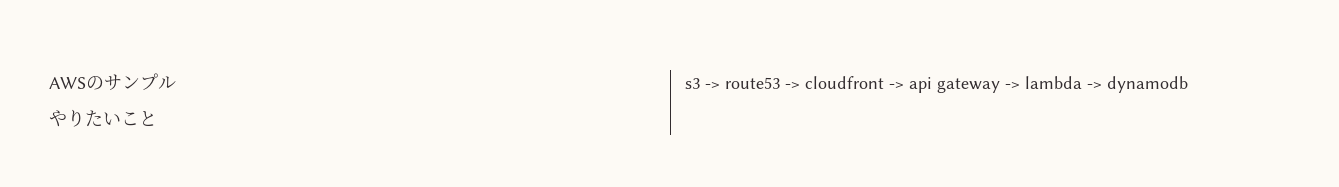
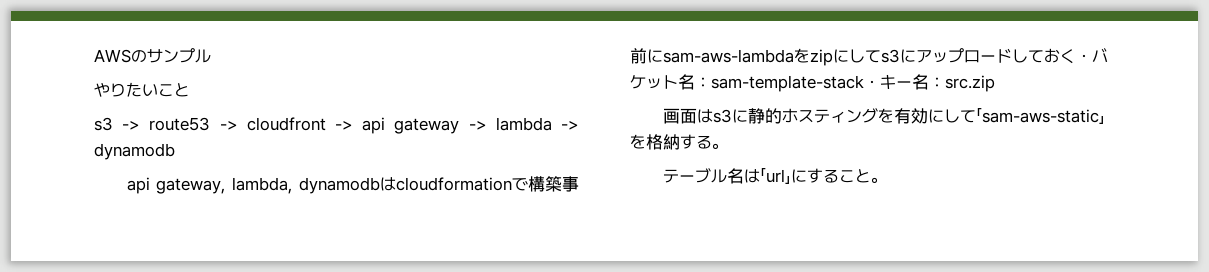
+ api gateway, lambda, dynamodbはcloudformationで構築事前にsam-aws-lambdaをzipにしてs3にアップロードしておく・バケット名：sam-template-stack・キー名：src.zip
+ 画面はs3に静的ホスティングを有効にして「sam-aws-static」を格納する。
+ テーブル名は「url」にすること。

